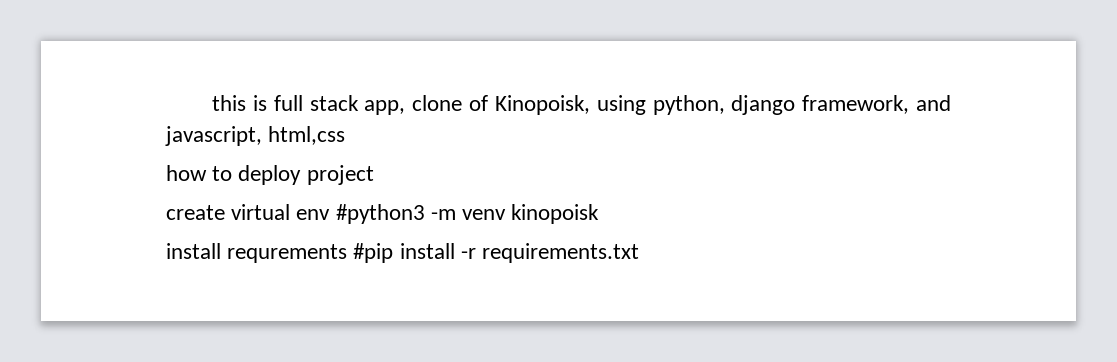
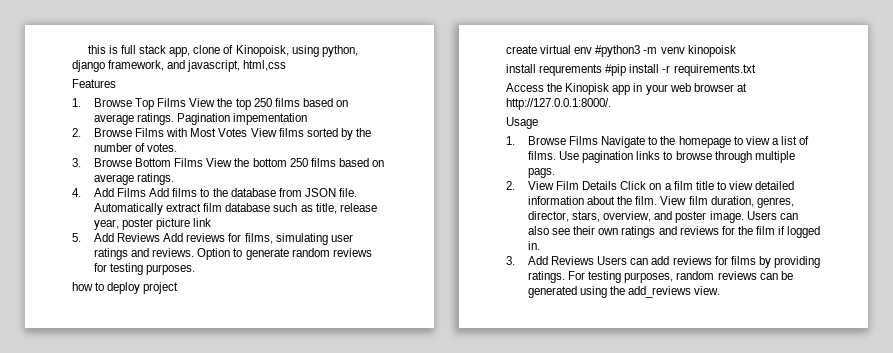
+ Features
+ 1. Browse Top Films View the top 250 films based on average ratings. Pagination impementation
+ 2. Browse Films with Most Votes View films sorted by the number of votes.
+ 3. Browse Bottom Films View the bottom 250 films based on average ratings.
+ 4. Add Films Add films to the database from JSON file. Automatically extract film database such as title, release year, poster picture link
+ 5. Add Reviews Add reviews for films, simulating user ratings and reviews. Option to generate random reviews for testing purposes.
+ Access the Kinopisk app in your web browser at http://127.0.0.1:8000/.
+ Usage
+ 1. Browse Films Navigate to the homepage to view a list of films. Use pagination links to browse through multiple pags.
+ 2. View Film Details Click on a film title to view detailed information about the film. View film duration, genres, director, stars, overview, and poster image. Users can also see their own ratings and reviews for the film if logged in.
+ 3. Add Reviews Users can add reviews for films by providing ratings. For testing purposes, random reviews can be generated using the add_reviews view.

